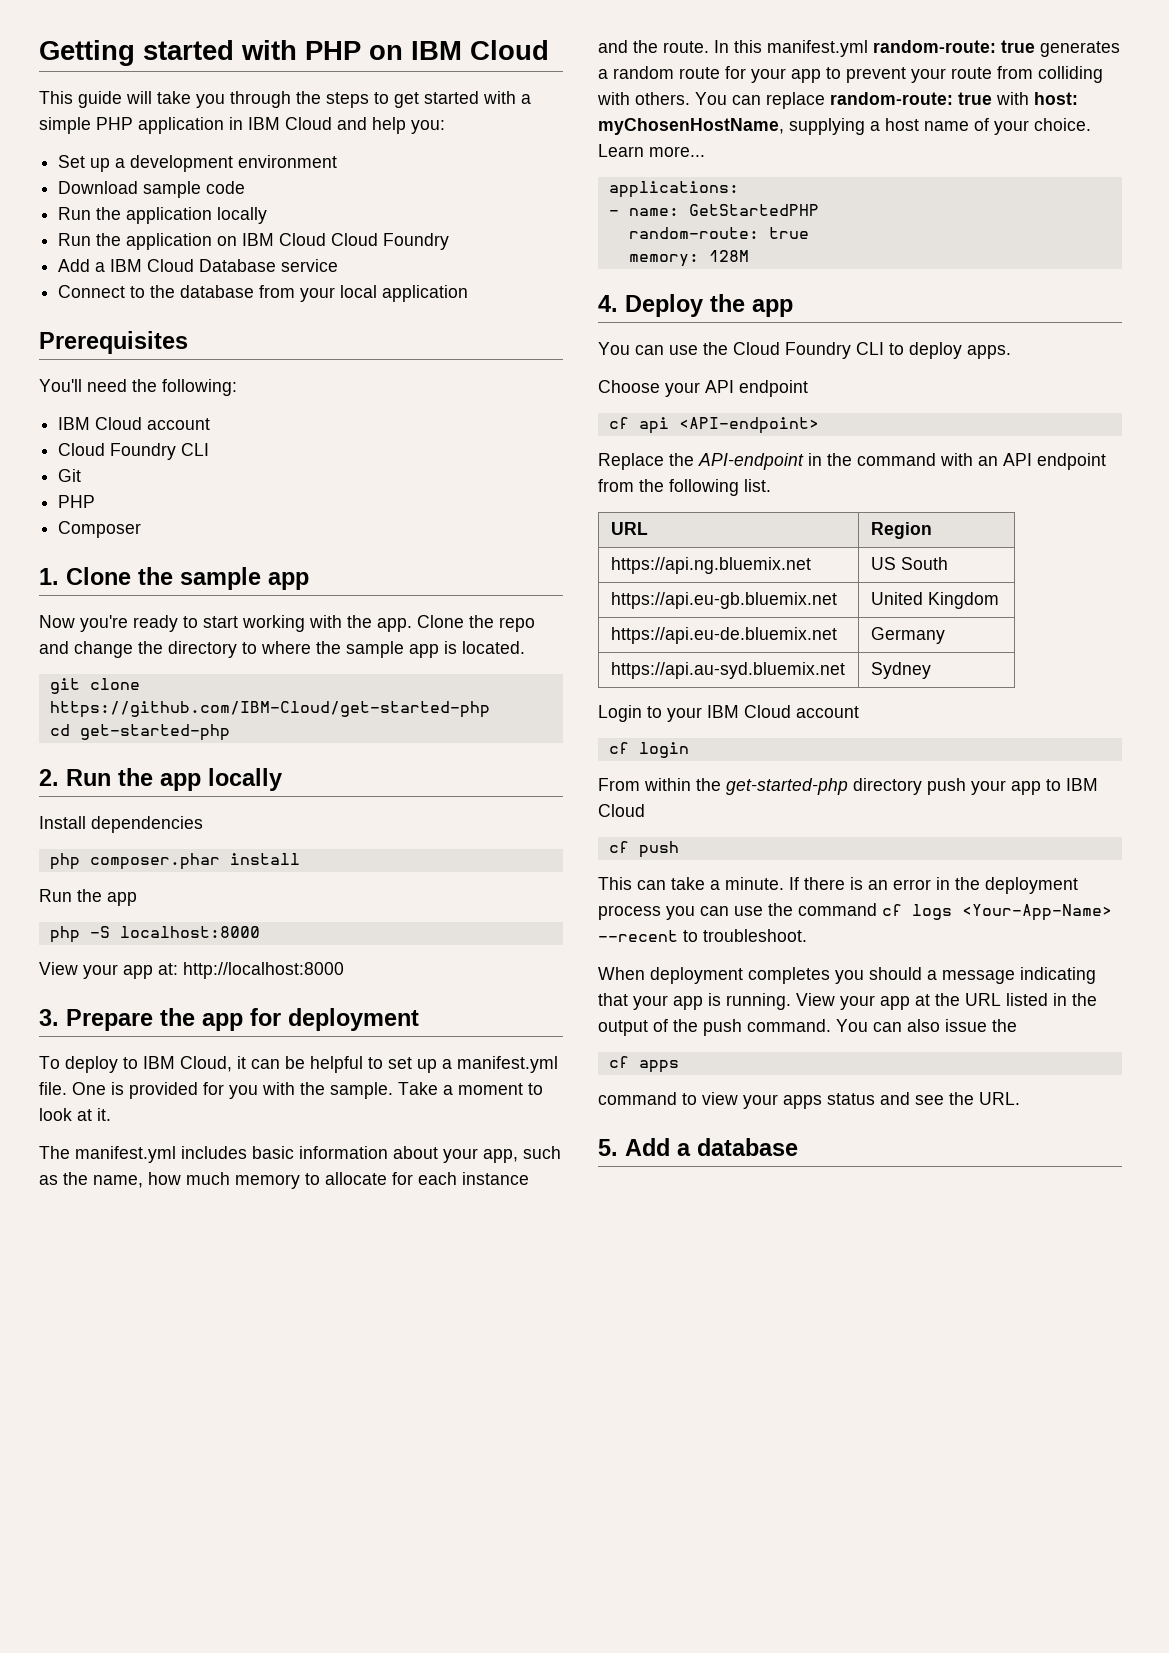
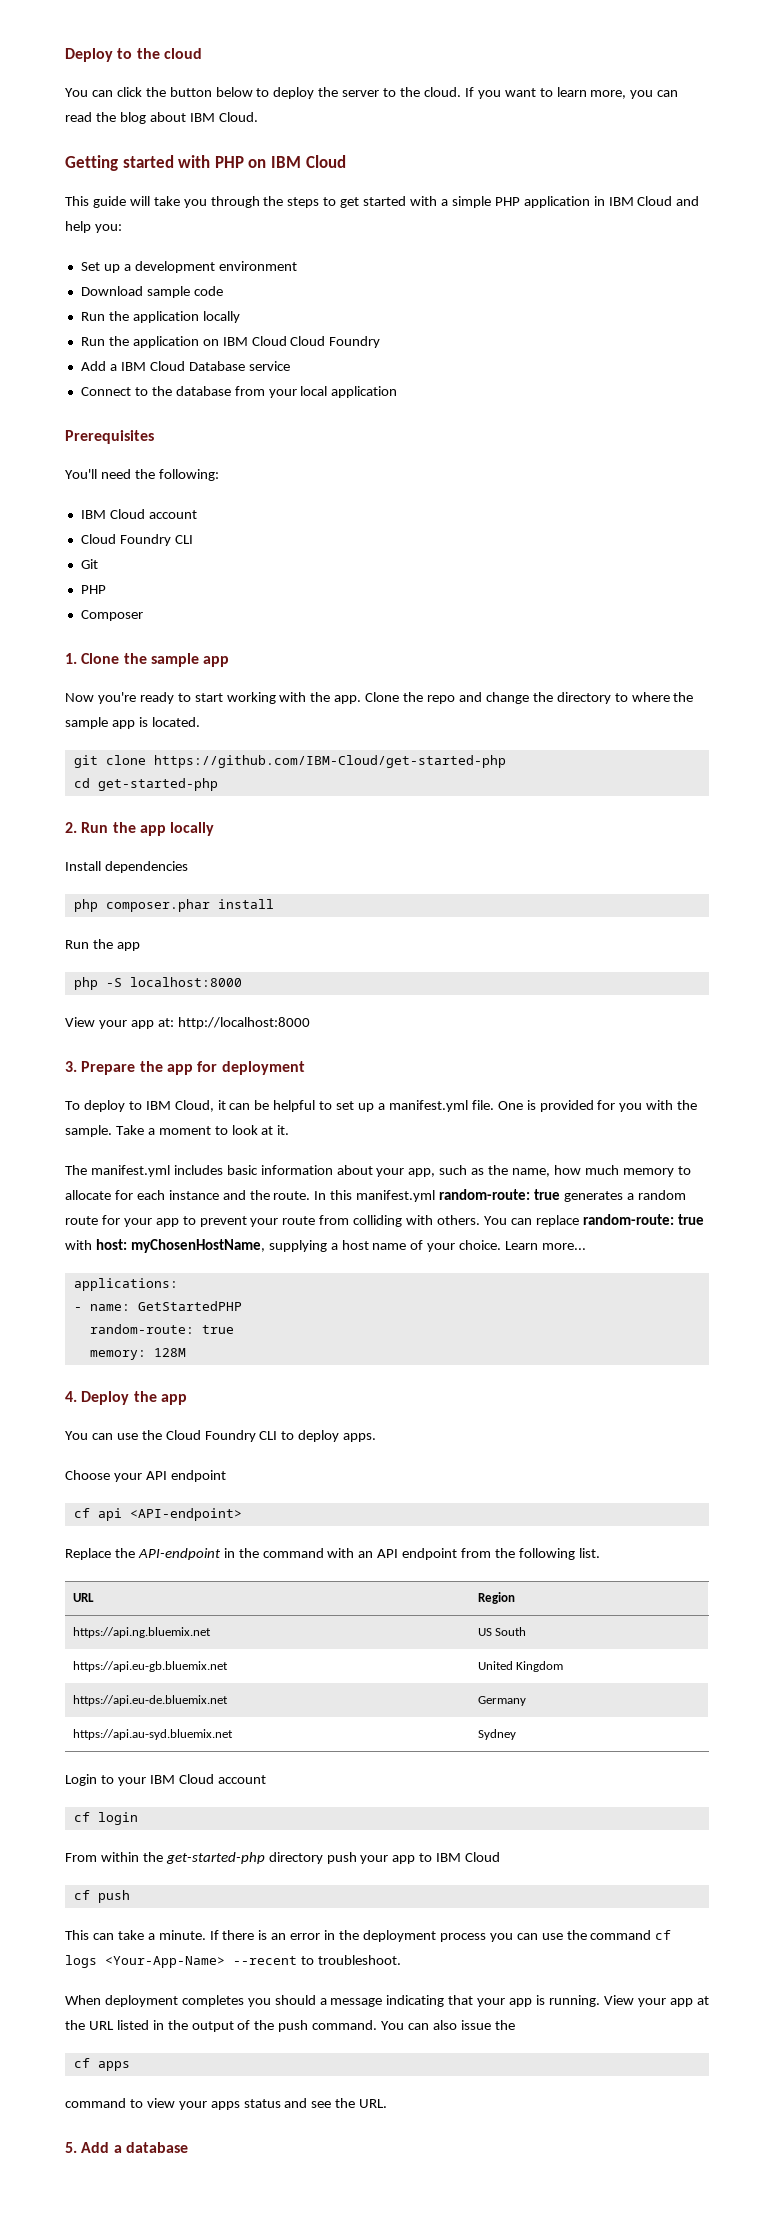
+ Deploy to the cloud
+ You can click the button below to deploy the server to the cloud. If you want to learn more, you can read the blog about IBM Cloud.

